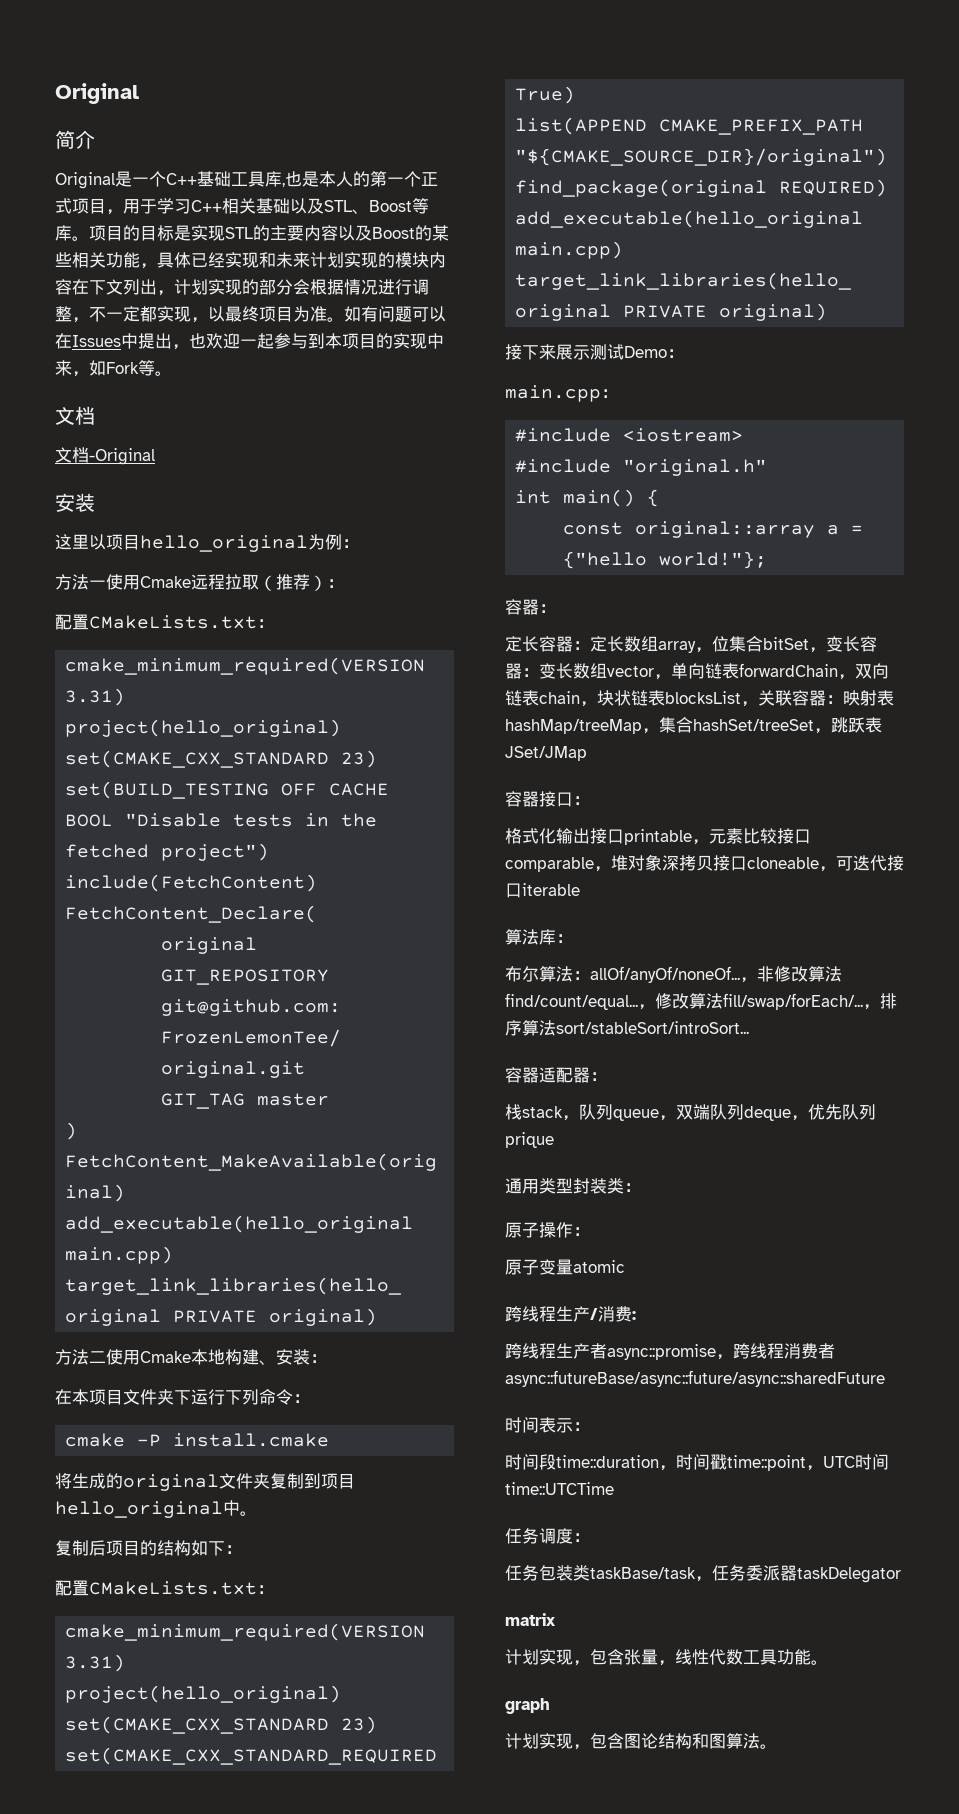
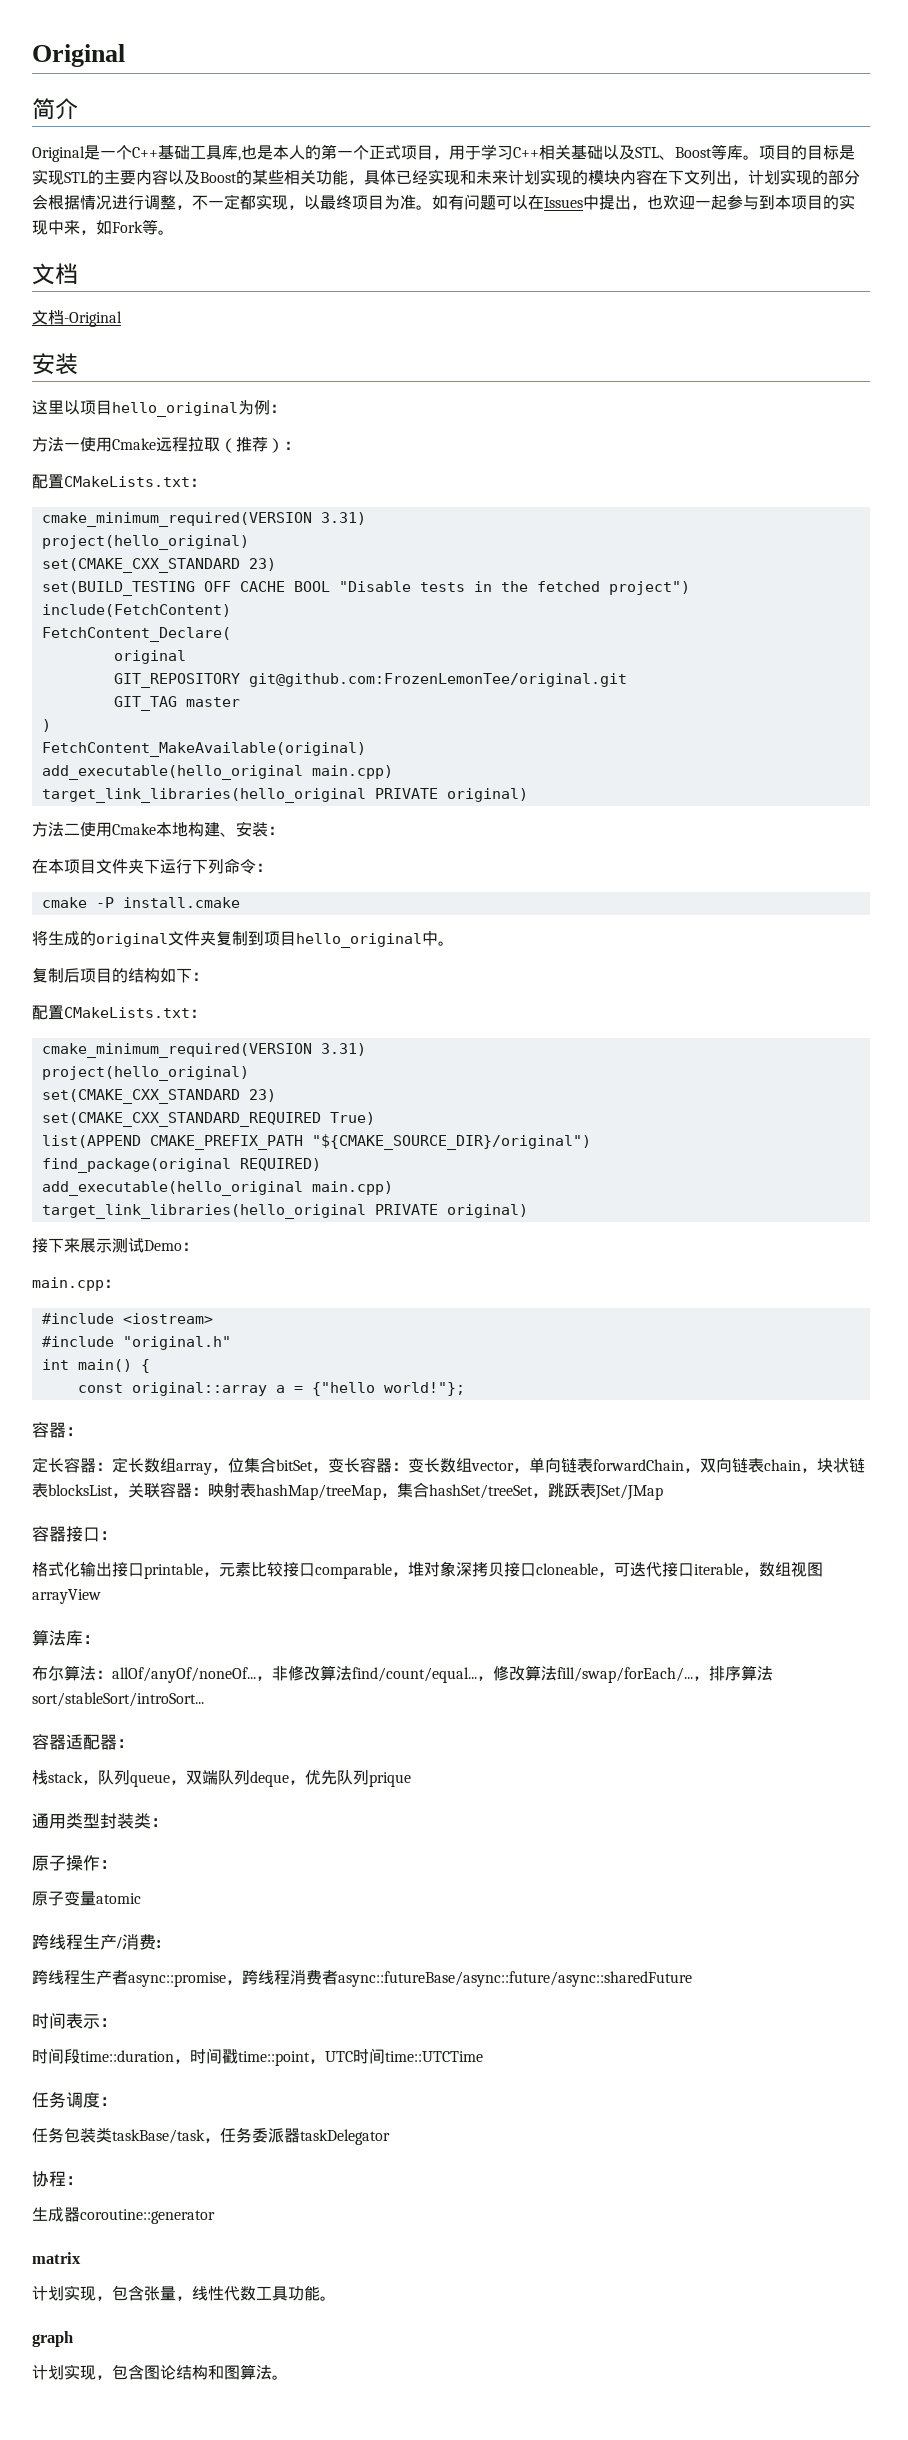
- 格式化输出接口printable，元素比较接口comparable，堆对象深拷贝接口cloneable，可迭代接口iterable
+ 格式化输出接口printable，元素比较接口comparable，堆对象深拷贝接口cloneable，可迭代接口iterable，数组视图arrayView
+ 协程：
+ 生成器coroutine::generator

